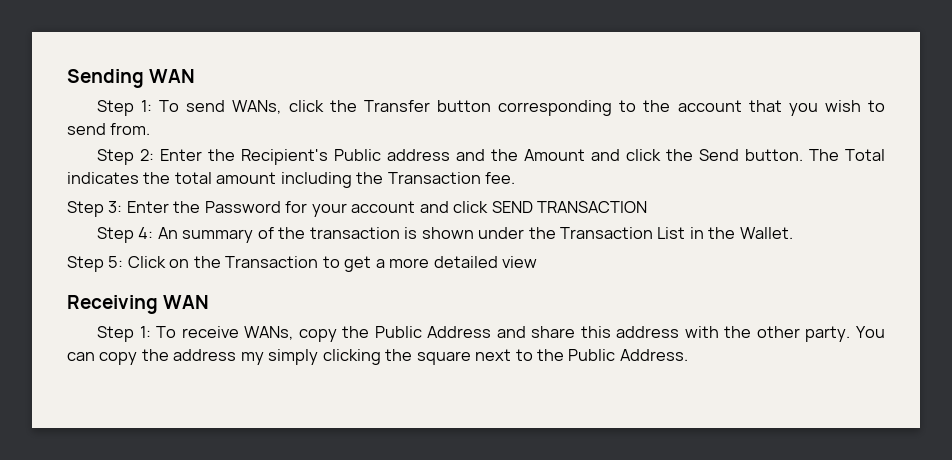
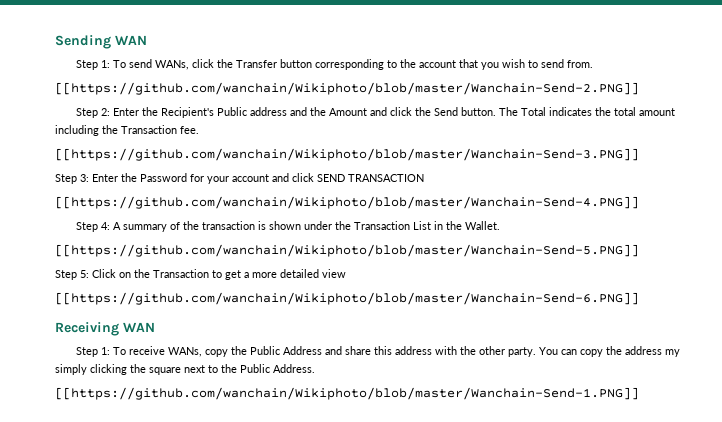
+ [[https://github.com/wanchain/Wikiphoto/blob/master/Wanchain-Send-2.PNG]]
+ [[https://github.com/wanchain/Wikiphoto/blob/master/Wanchain-Send-3.PNG]]
+ [[https://github.com/wanchain/Wikiphoto/blob/master/Wanchain-Send-4.PNG]]
- Step 4: An summary of the transaction is shown under the Transaction List in the Wallet.
+ Step 4: A summary of the transaction is shown under the Transaction List in the Wallet.
+ [[https://github.com/wanchain/Wikiphoto/blob/master/Wanchain-Send-5.PNG]]
+ [[https://github.com/wanchain/Wikiphoto/blob/master/Wanchain-Send-6.PNG]]
+ [[https://github.com/wanchain/Wikiphoto/blob/master/Wanchain-Send-1.PNG]]

